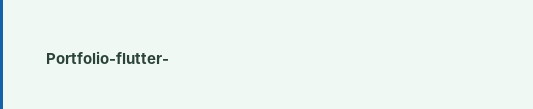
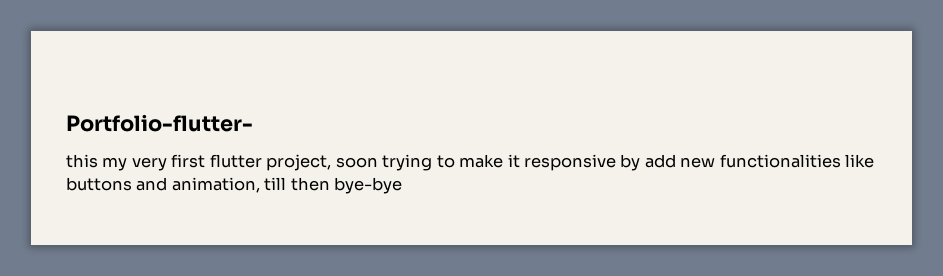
+ this my very first flutter project, soon trying to make it responsive by add new functionalities like buttons and animation, till then bye-bye

